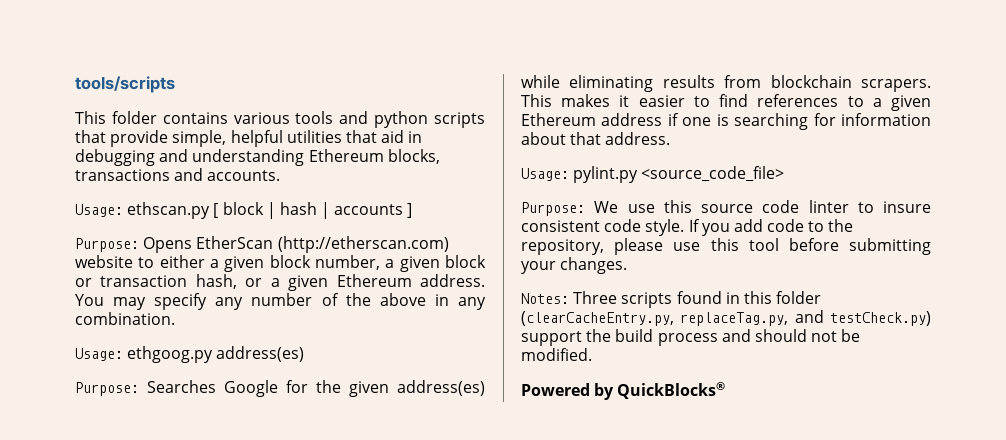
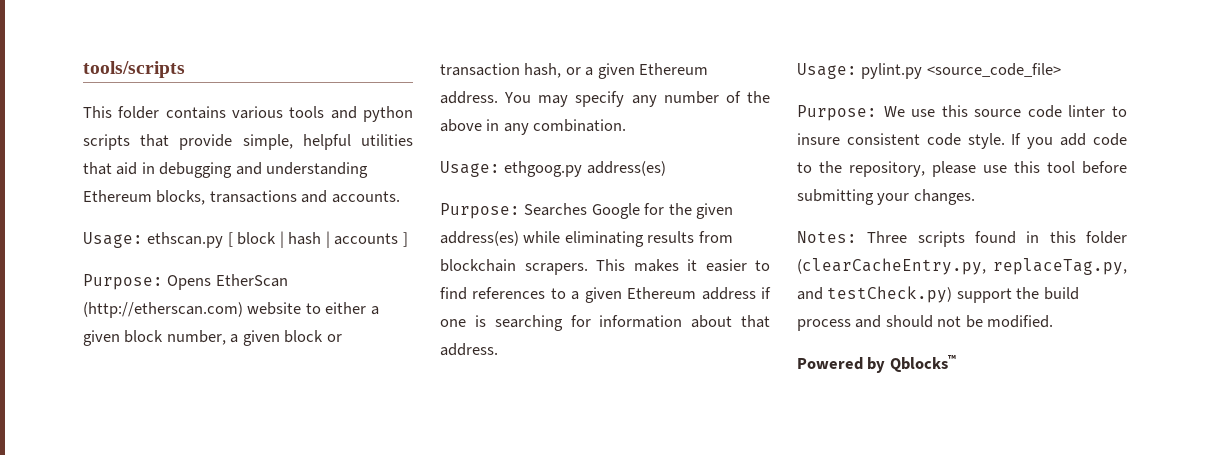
- Powered by QuickBlocks®
+ Powered by Qblocks™

